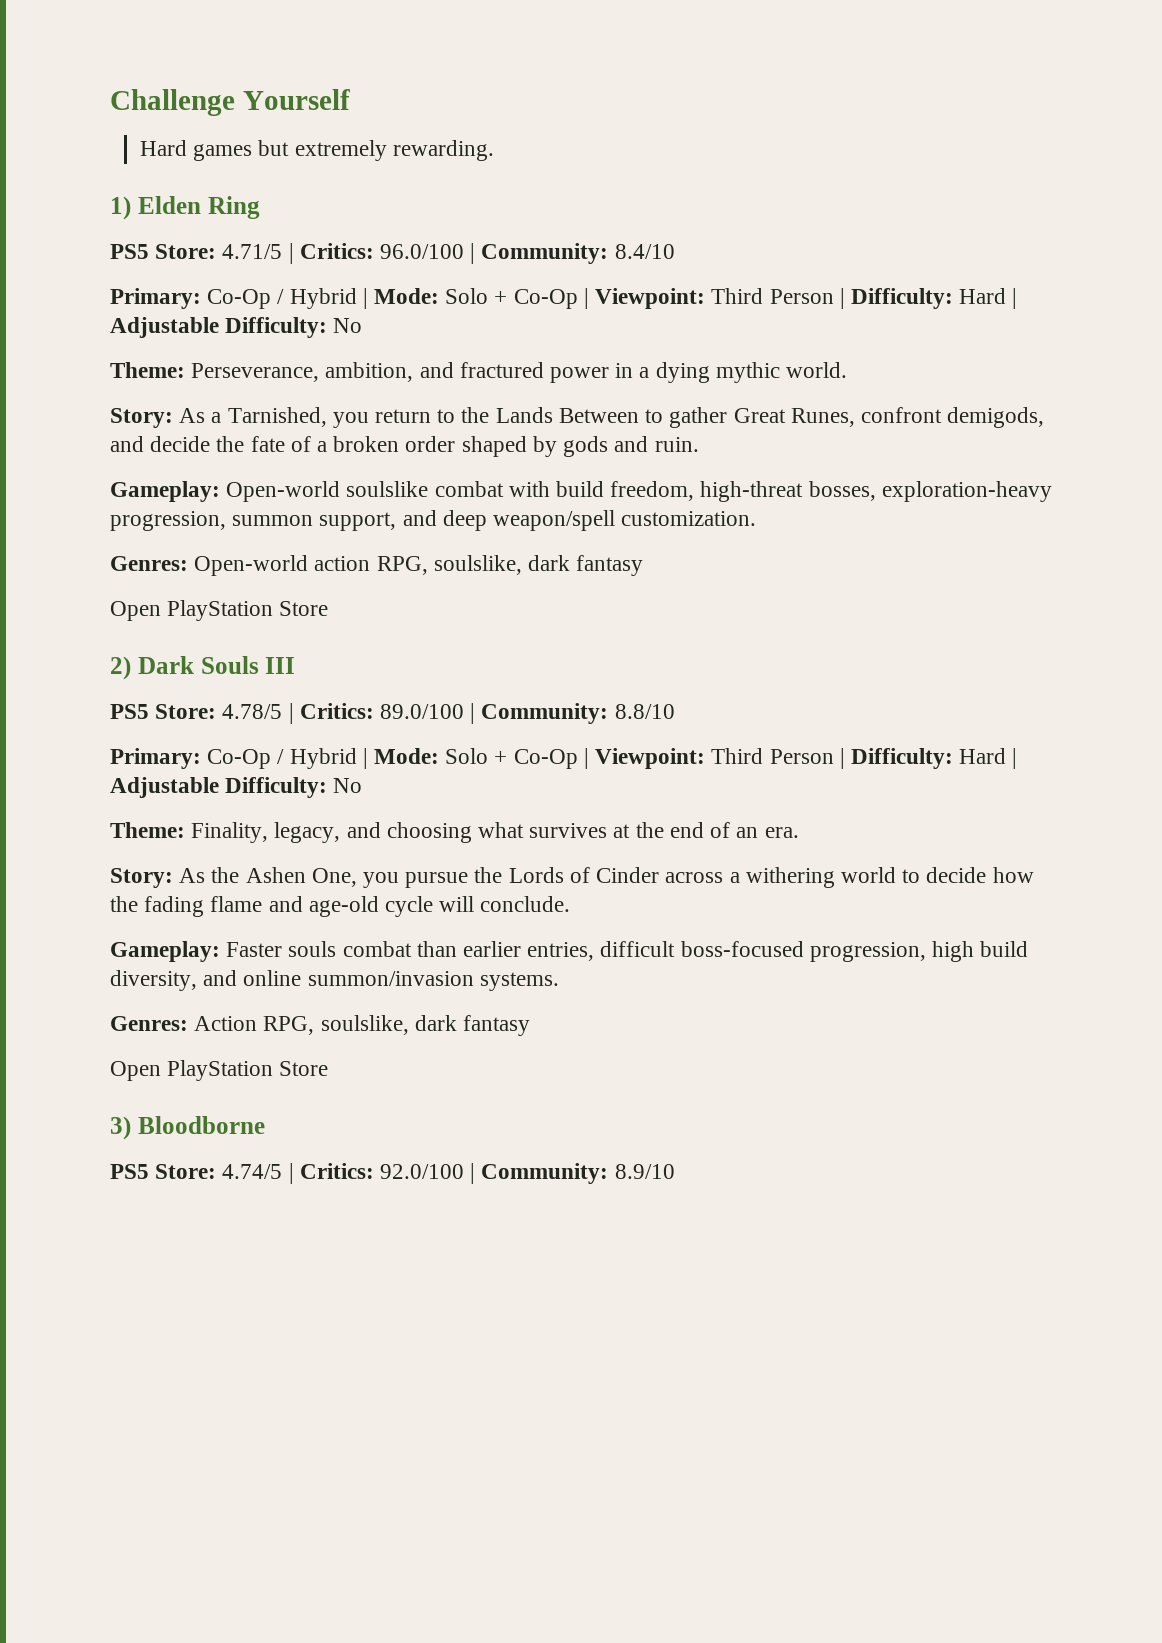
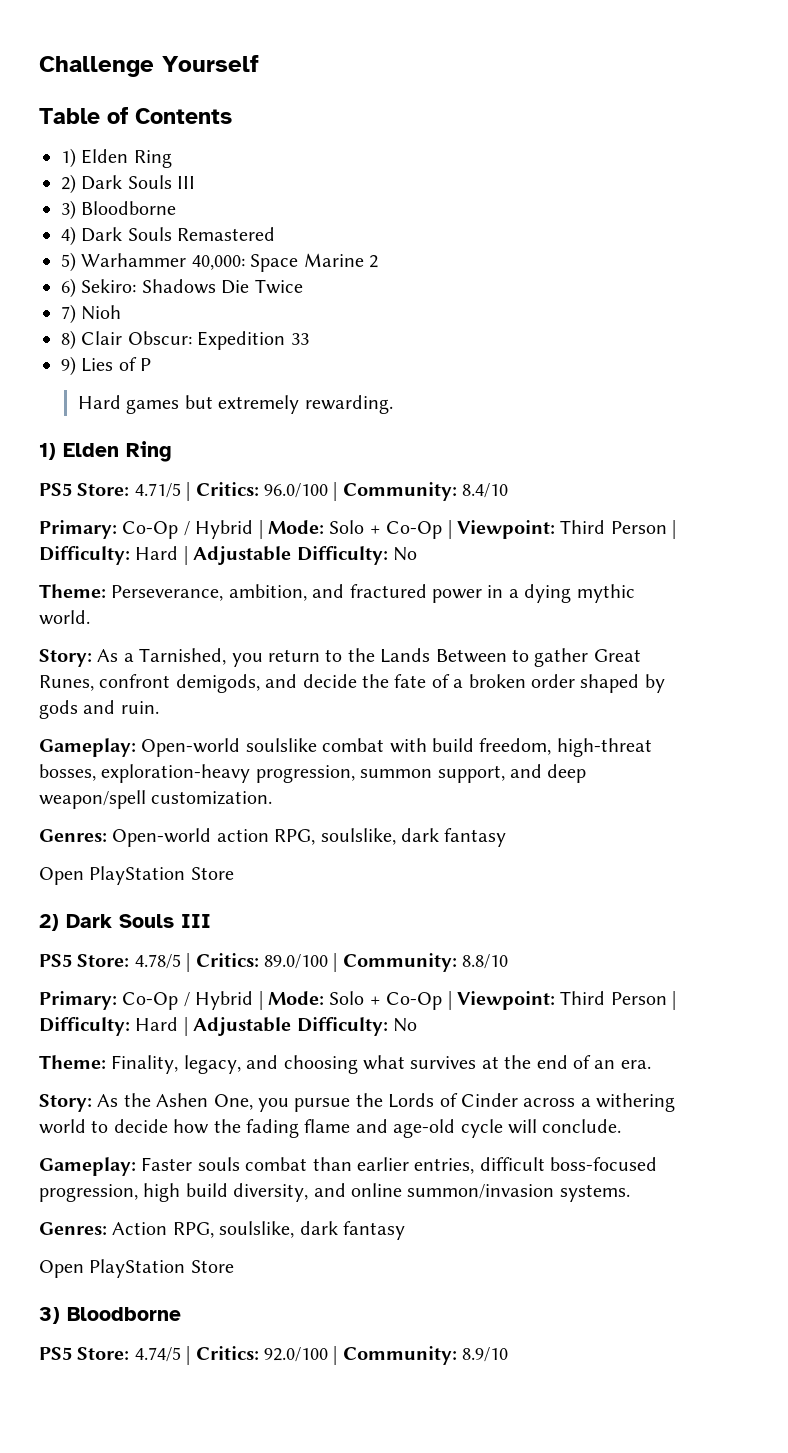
+ Table of Contents
+ 1) Elden Ring
+ 2) Dark Souls III
+ 3) Bloodborne
+ 4) Dark Souls Remastered
+ 5) Warhammer 40,000: Space Marine 2
+ 6) Sekiro: Shadows Die Twice
+ 7) Nioh
+ 8) Clair Obscur: Expedition 33
+ 9) Lies of P

